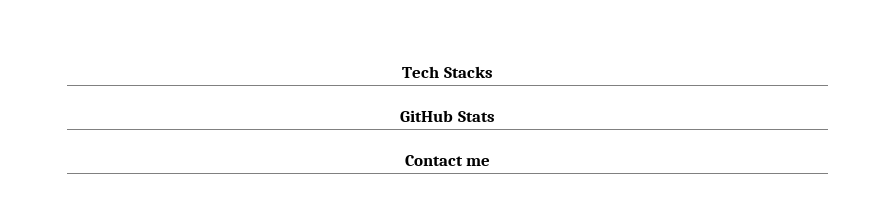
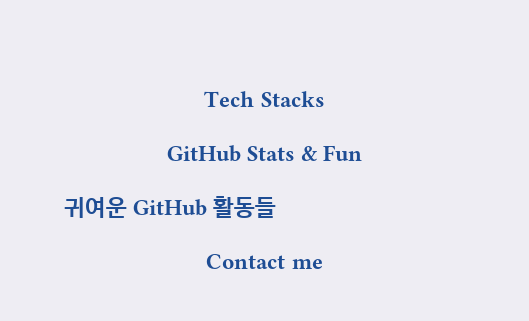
- GitHub Stats
+ GitHub Stats & Fun
+ 귀여운 GitHub 활동들

